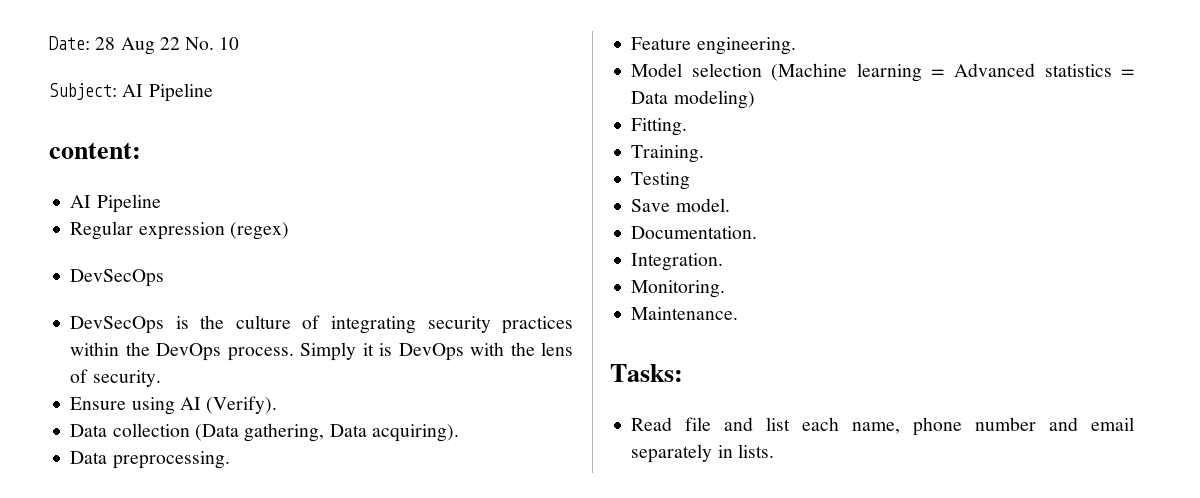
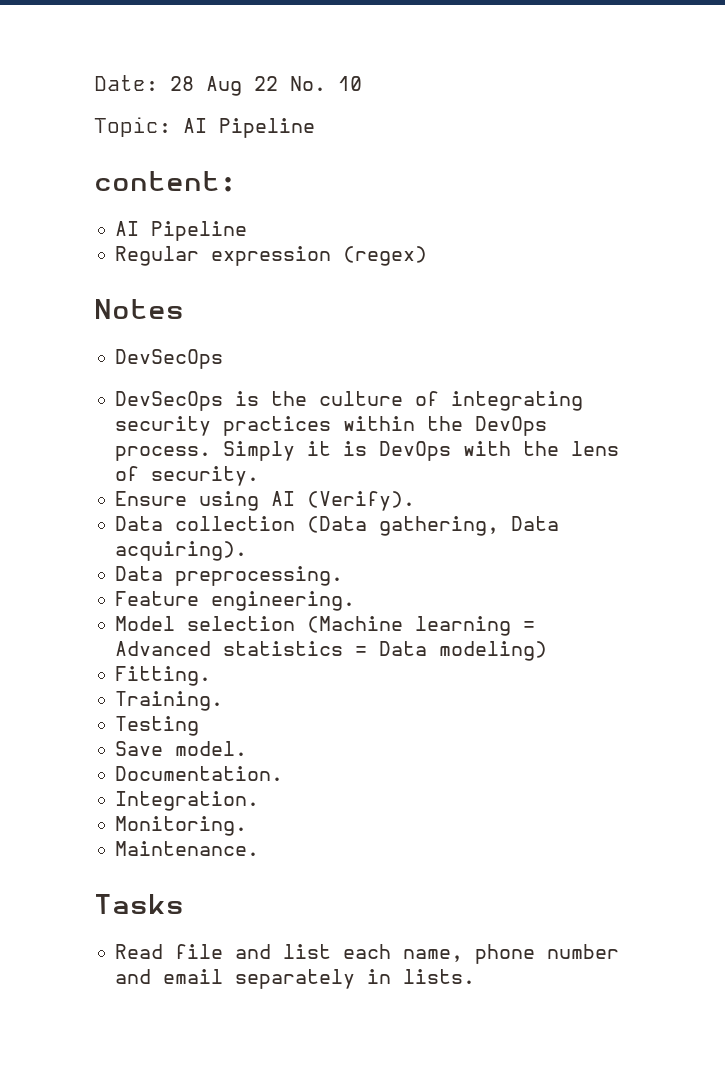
- Subject: AI Pipeline
+ Topic: AI Pipeline
+ Notes
- Tasks:
+ Tasks

